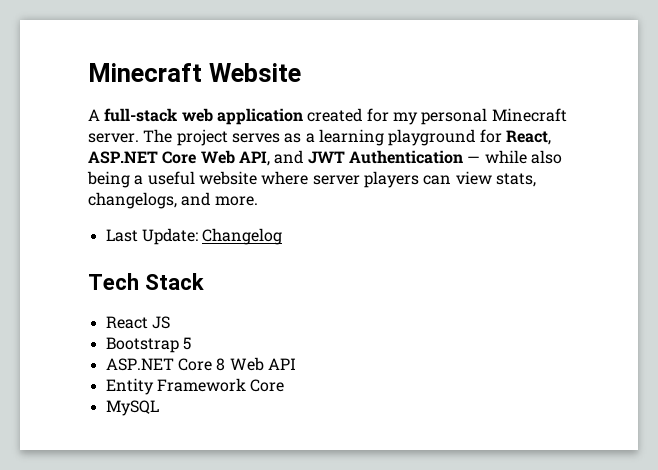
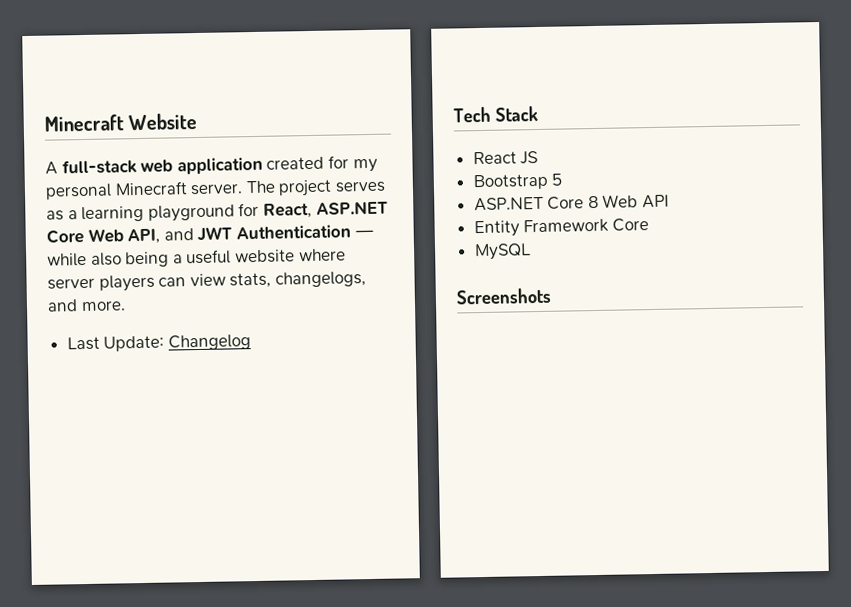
+ Screenshots

